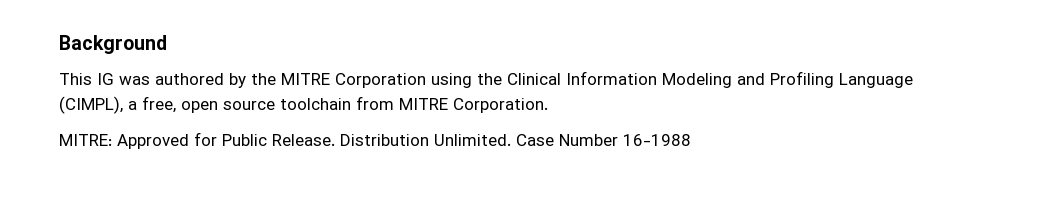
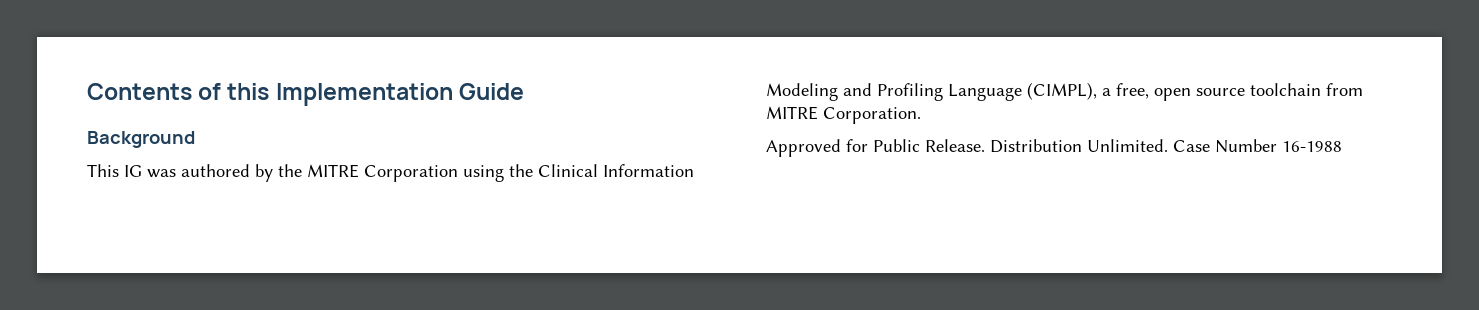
+ Contents of this Implementation Guide
- MITRE: Approved for Public Release.
+ Approved for Public Release.

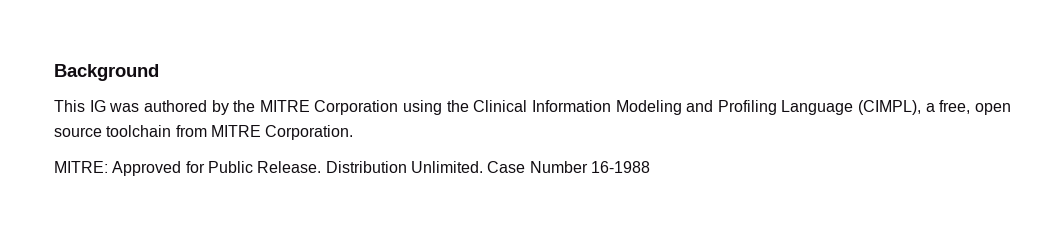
- Contents of this Implementation Guide
- Approved for Public Release.
+ MITRE: Approved for Public Release.

